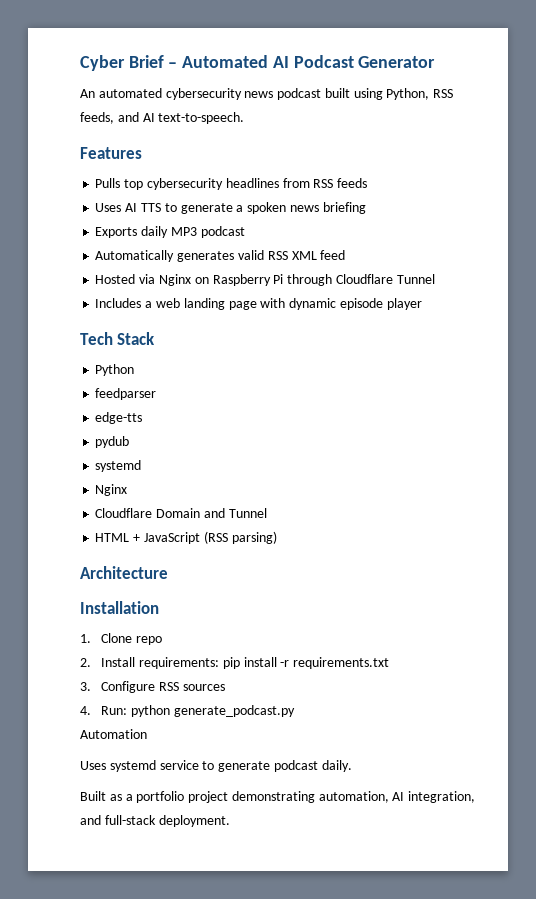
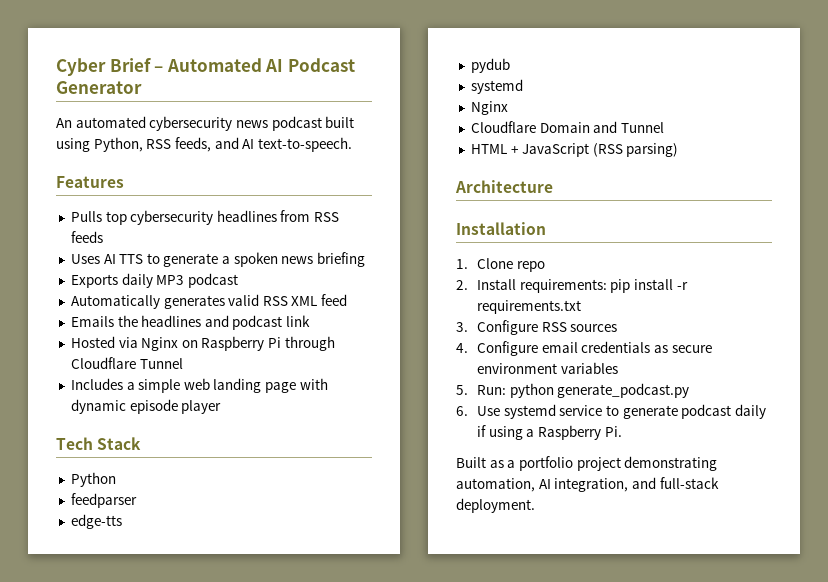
+ Emails the headlines and podcast link
- Includes a web landing page with dynamic episode player
+ Includes a simple web landing page with dynamic episode player
- 4. Run: python generate_podcast.py
+ 4. Configure email credentials as secure environment variables
+ 5. Run: python generate_podcast.py
- Automation
- Uses systemd service to generate podcast daily.
+ 6. Use systemd service to generate podcast daily if using a Raspberry Pi.

